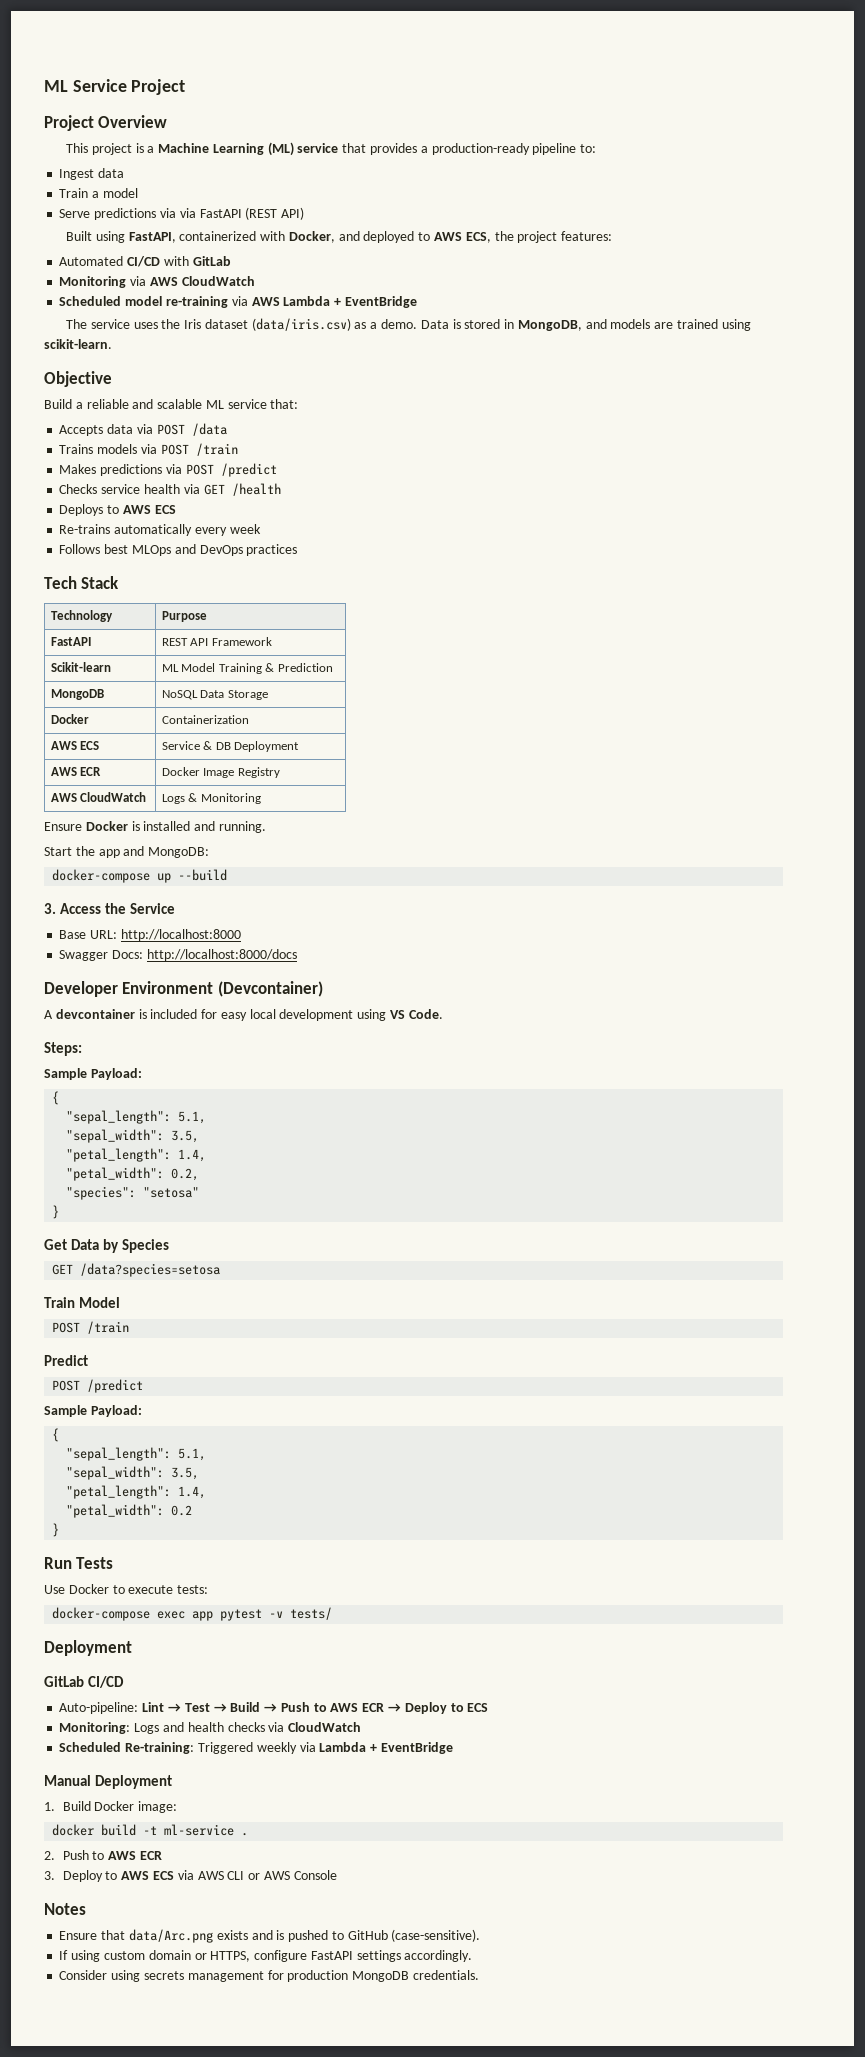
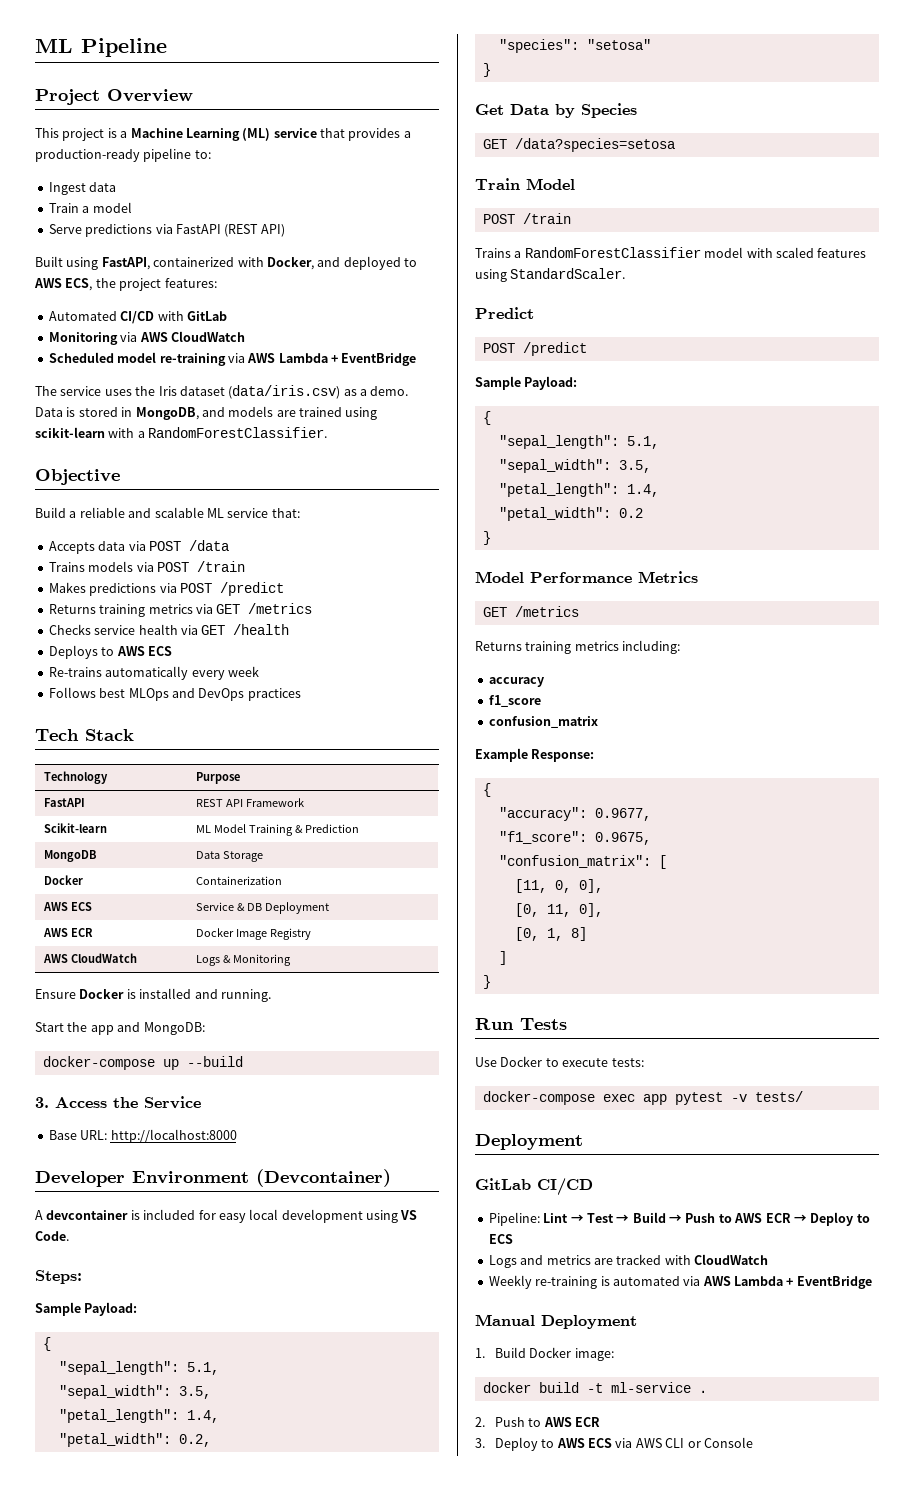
- ML Service Project
+ ML Pipeline
- Serve predictions via via FastAPI (REST API)
+ Serve predictions via FastAPI (REST API)
- Data is stored in MongoDB, and models are trained using scikit-learn.
+ Data is stored in MongoDB, and models are trained using scikit-learn with a RandomForestClassifier.
+ Returns training metrics via GET /metrics
- MongoDB | NoSQL Data Storage
+ MongoDB | Data Storage
- Swagger Docs: http://localhost:8000/docs
+ Trains a RandomForestClassifier model with scaled features using StandardScaler.
+ Model Performance Metrics
+ GET /metrics
+ Returns training metrics including:
+ accuracy
+ f1_score
+ confusion_matrix
+ Example Response:
+ {
+ "accuracy": 0.9677,
+ "f1_score": 0.9675,
+ "confusion_matrix": [
+ [11, 0, 0],
+ [0, 11, 0],
+ [0, 1, 8]
+ ]
+ }
- Auto-pipeline: Lint → Test → Build → Push to AWS ECR → Deploy to ECS
+ Pipeline: Lint → Test → Build → Push to AWS ECR → Deploy to ECS
- Monitoring: Logs and health checks via CloudWatch
- Scheduled Re-training: Triggered weekly via Lambda + EventBridge
+ Logs and metrics are tracked with CloudWatch
+ Weekly re-training is automated via AWS Lambda + EventBridge
- 3. Deploy to AWS ECS via AWS CLI or AWS Console
+ 3. Deploy to AWS ECS via AWS CLI or Console
- Notes
- Ensure that data/Arc.png exists and is pushed to GitHub (case-sensitive).
- If using custom domain or HTTPS, configure FastAPI settings accordingly.
- Consider using secrets management for production MongoDB credentials.

